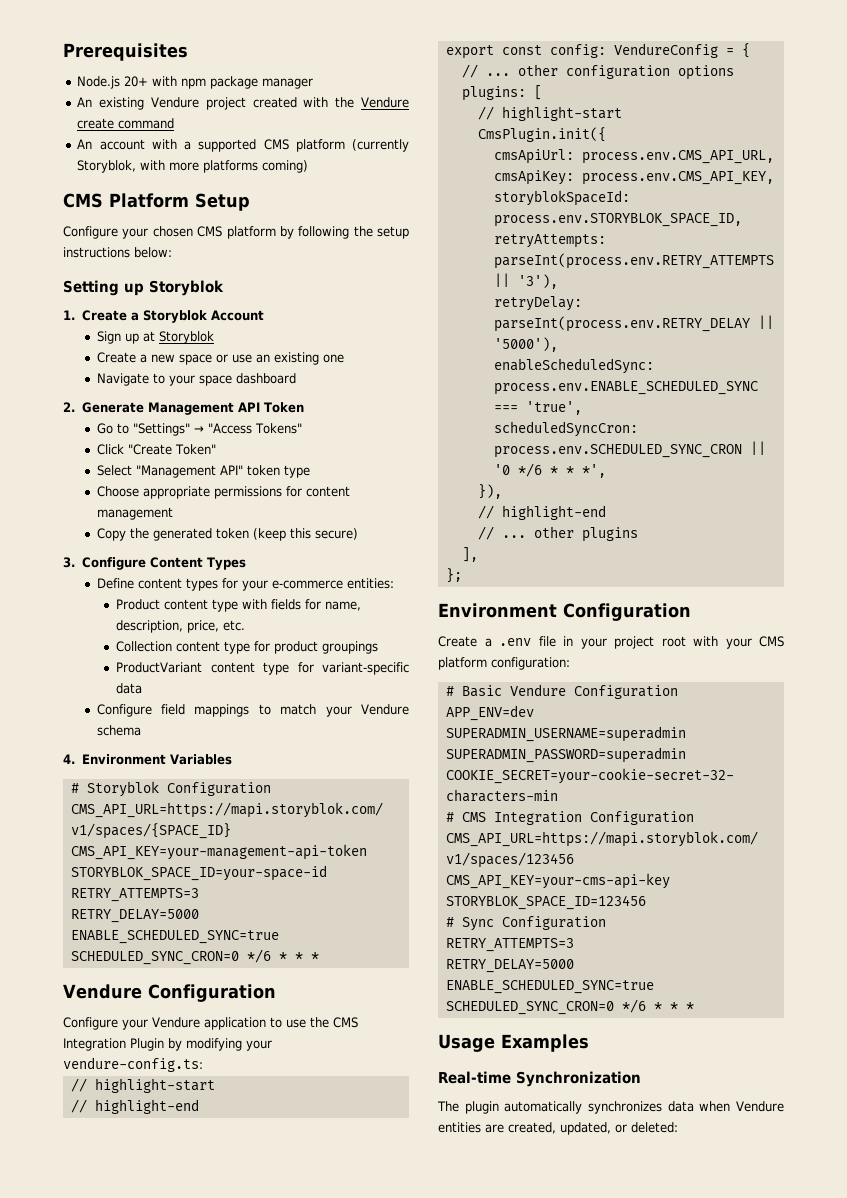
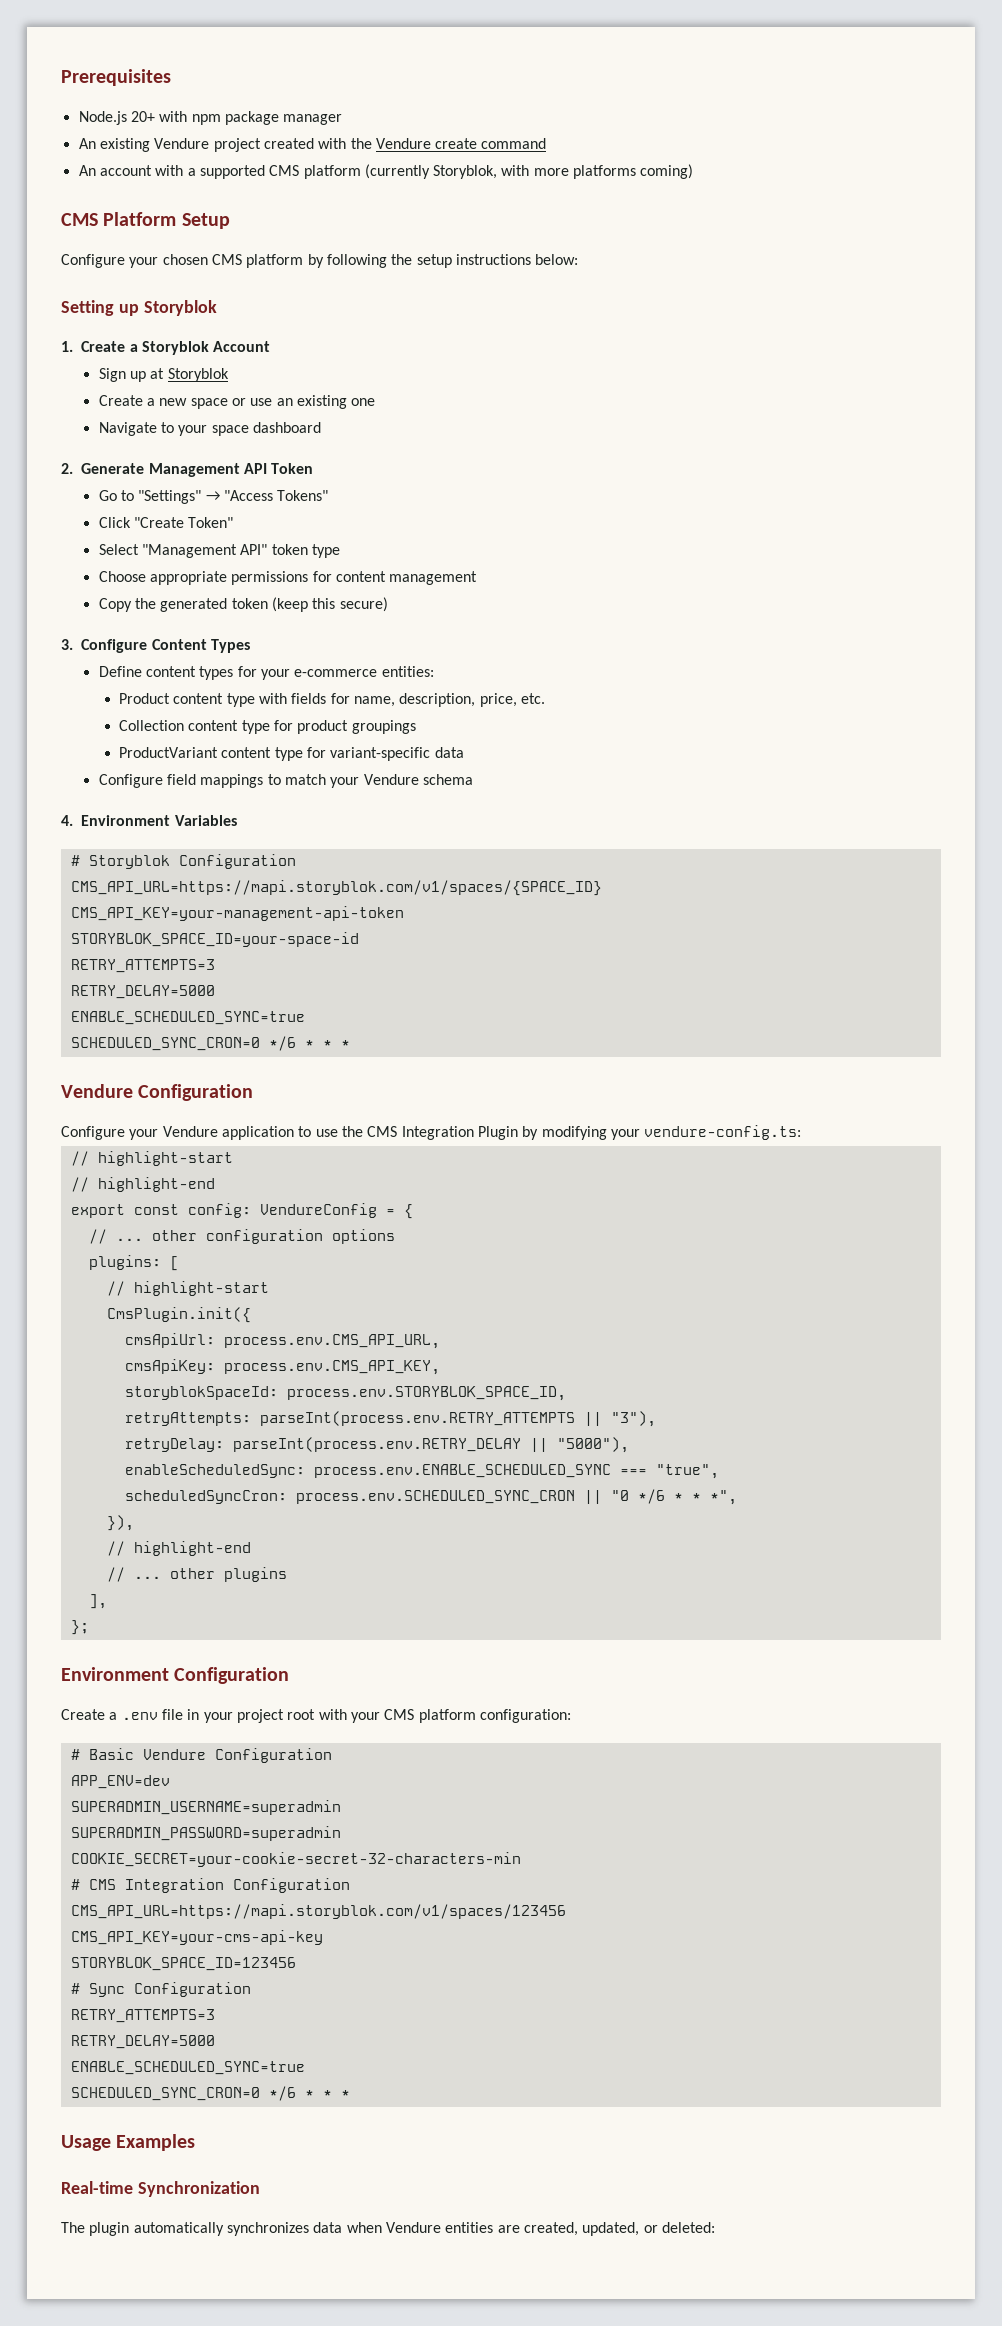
- retryAttempts: parseInt(process.env.RETRY_ATTEMPTS || '3'),
+ retryAttempts: parseInt(process.env.RETRY_ATTEMPTS || "3"),
- retryDelay: parseInt(process.env.RETRY_DELAY || '5000'),
+ retryDelay: parseInt(process.env.RETRY_DELAY || "5000"),
- enableScheduledSync: process.env.ENABLE_SCHEDULED_SYNC === 'true',
+ enableScheduledSync: process.env.ENABLE_SCHEDULED_SYNC === "true",
- scheduledSyncCron: process.env.SCHEDULED_SYNC_CRON || '0 */6 * * *',
+ scheduledSyncCron: process.env.SCHEDULED_SYNC_CRON || "0 */6 * * *",

